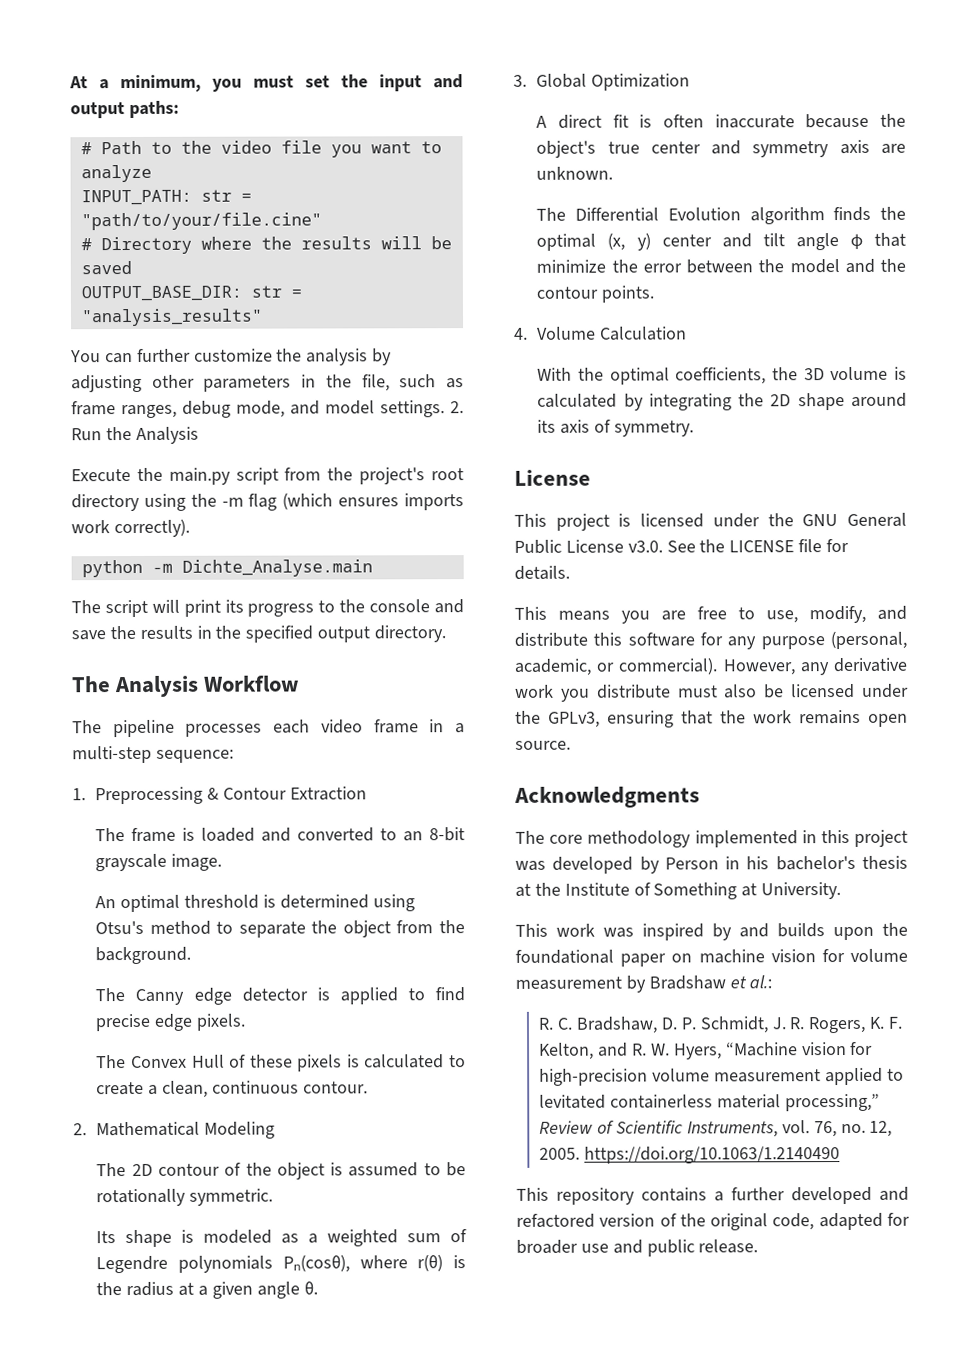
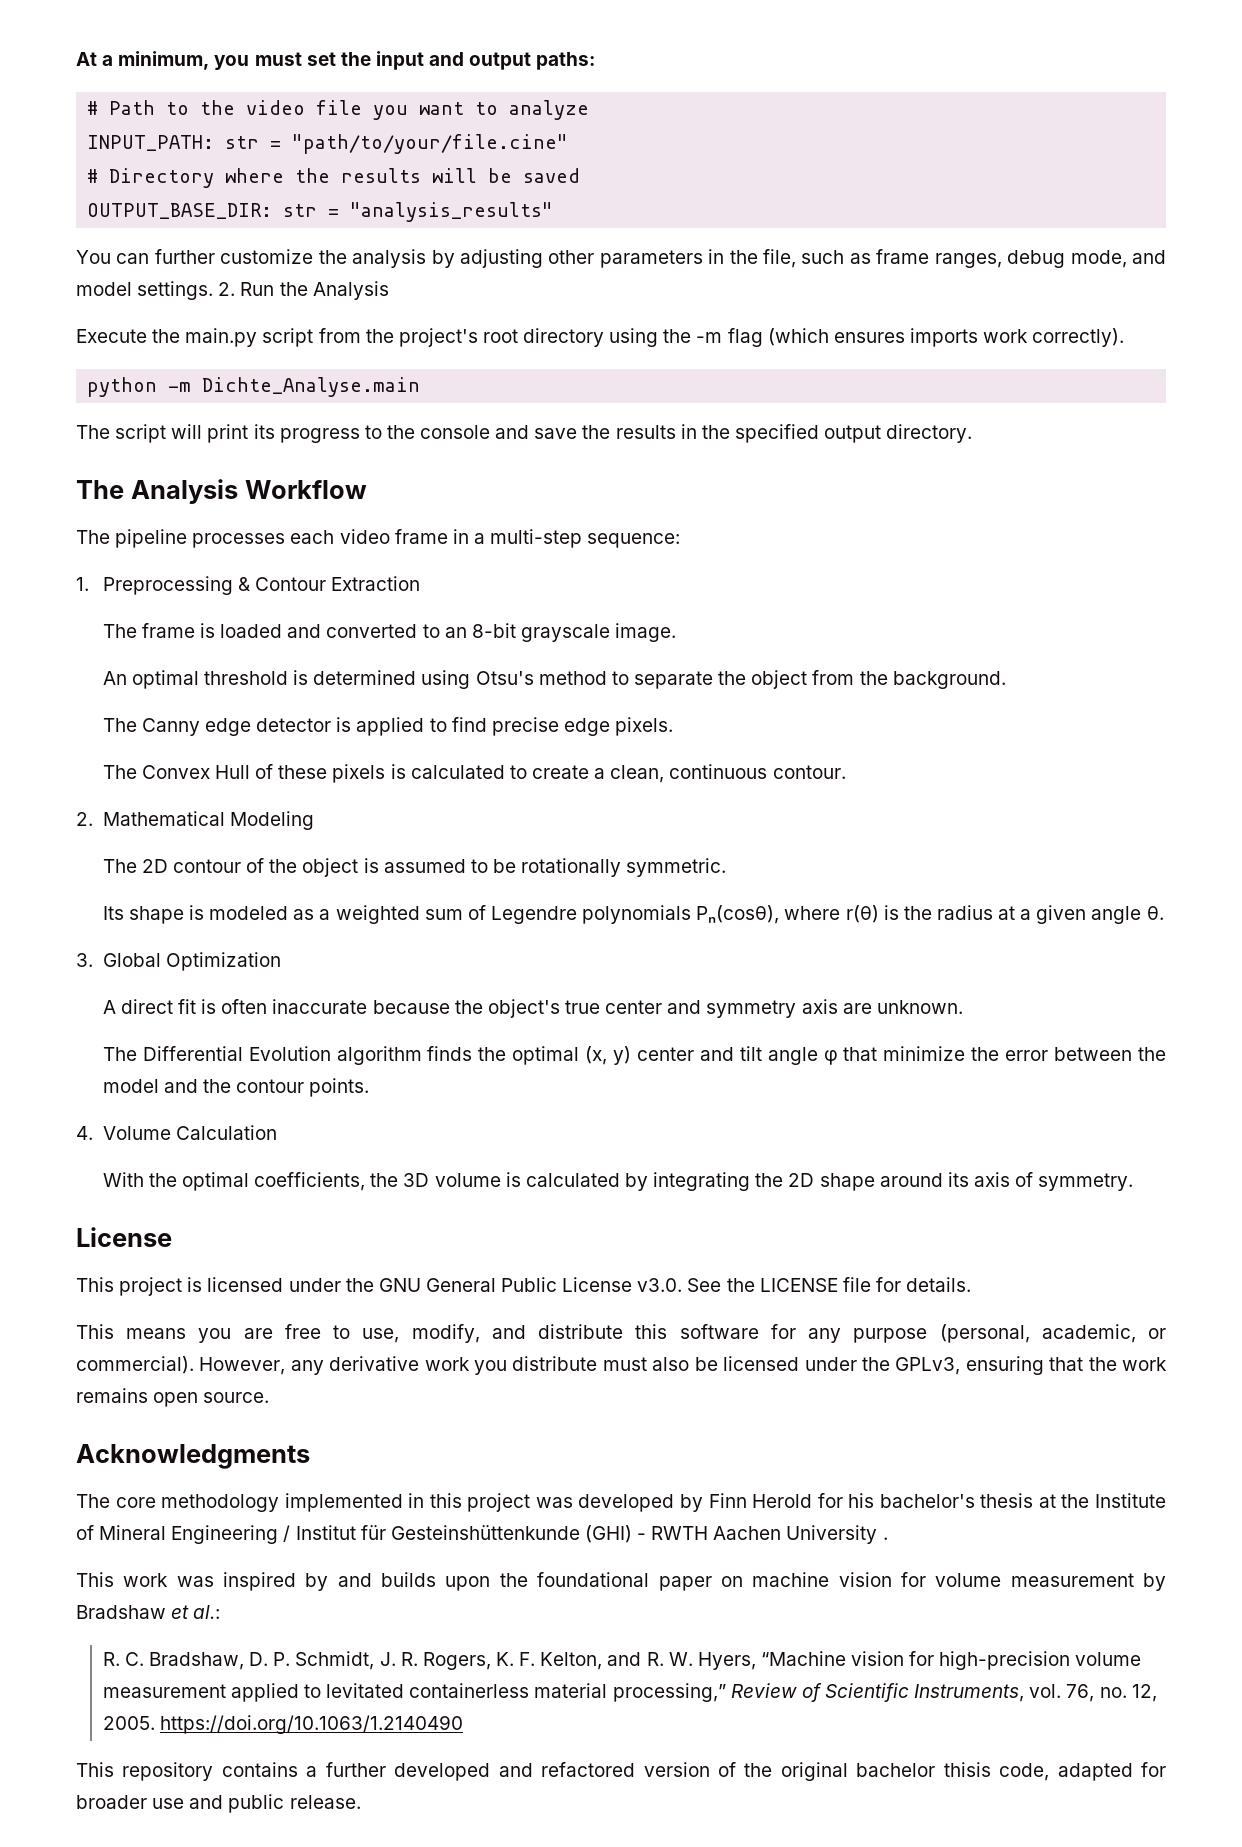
- The core methodology implemented in this project was developed by Person in his bachelor's thesis at the Institute of Something at University.
+ The core methodology implemented in this project was developed by Finn Herold for his bachelor's thesis at the Institute of Mineral Engineering / Institut für Gesteinshüttenkunde (GHI) - RWTH Aachen University .
- This repository contains a further developed and refactored version of the original code, adapted for broader use and public release.
+ This repository contains a further developed and refactored version of the original bachelor thisis code, adapted for broader use and public release.

